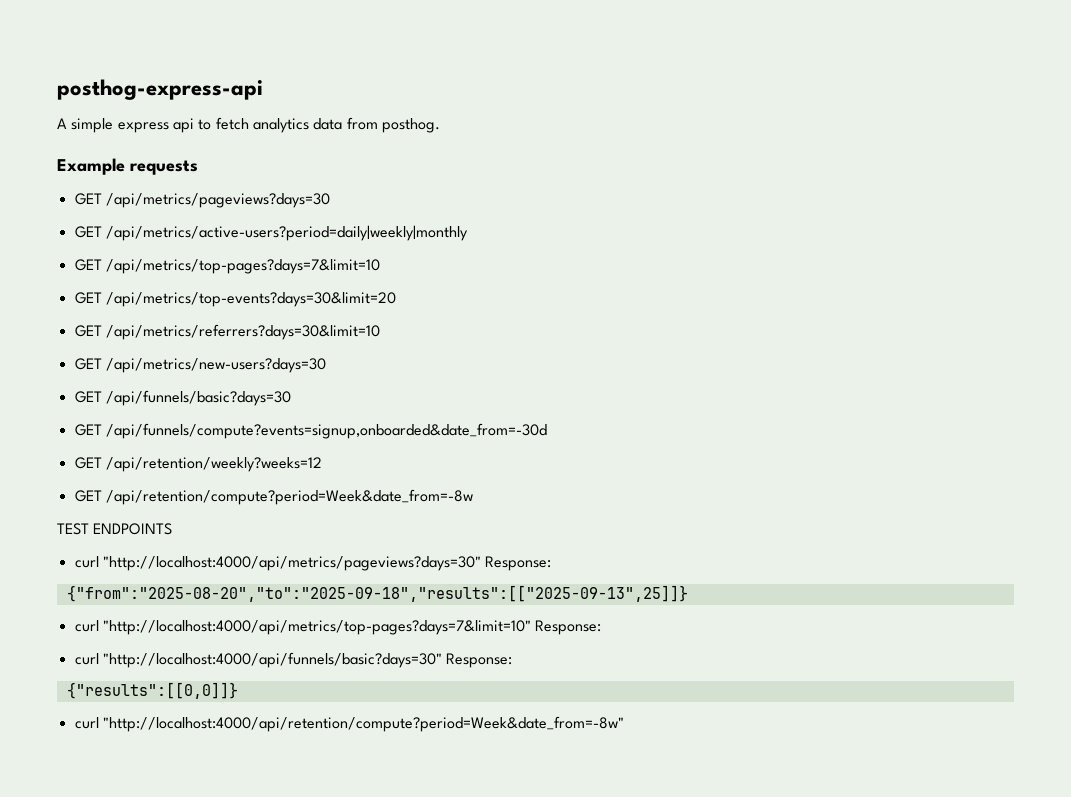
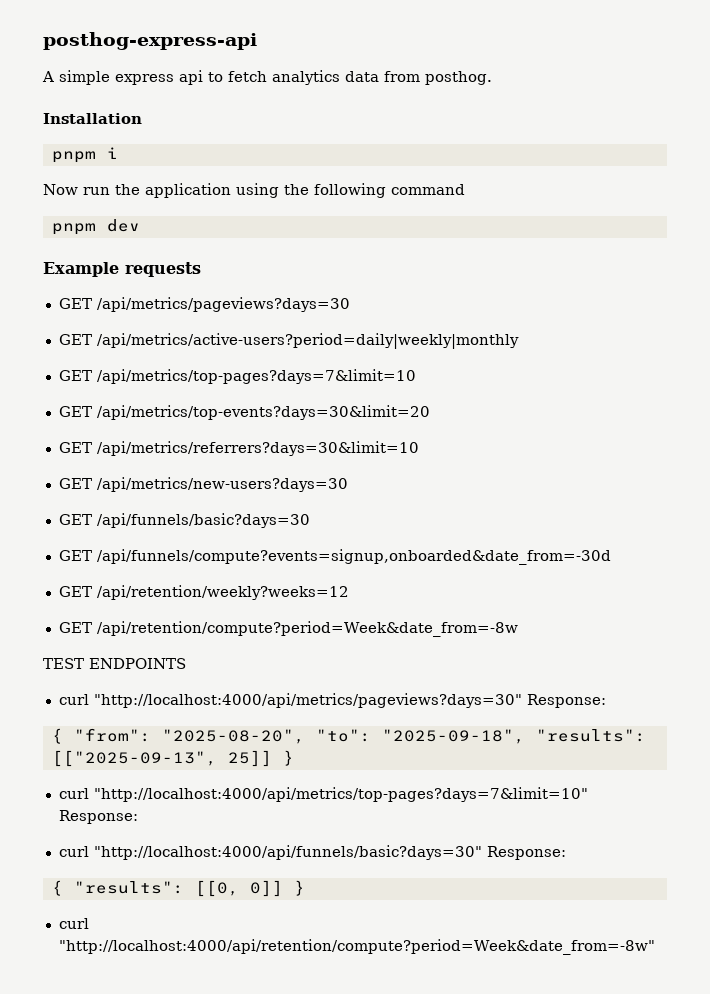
+ Installation
+ pnpm i
+ Now run the application using the following command
+ pnpm dev
- {"from":"2025-08-20","to":"2025-09-18","results":[["2025-09-13",25]]}
+ { "from": "2025-08-20", "to": "2025-09-18", "results": [["2025-09-13", 25]] }
- {"results":[[0,0]]}
+ { "results": [[0, 0]] }

